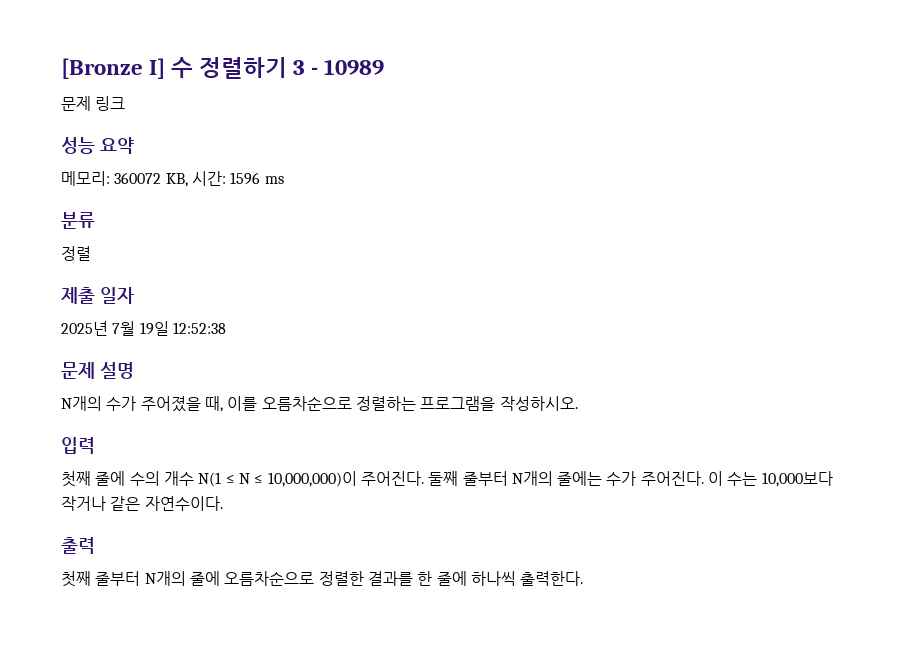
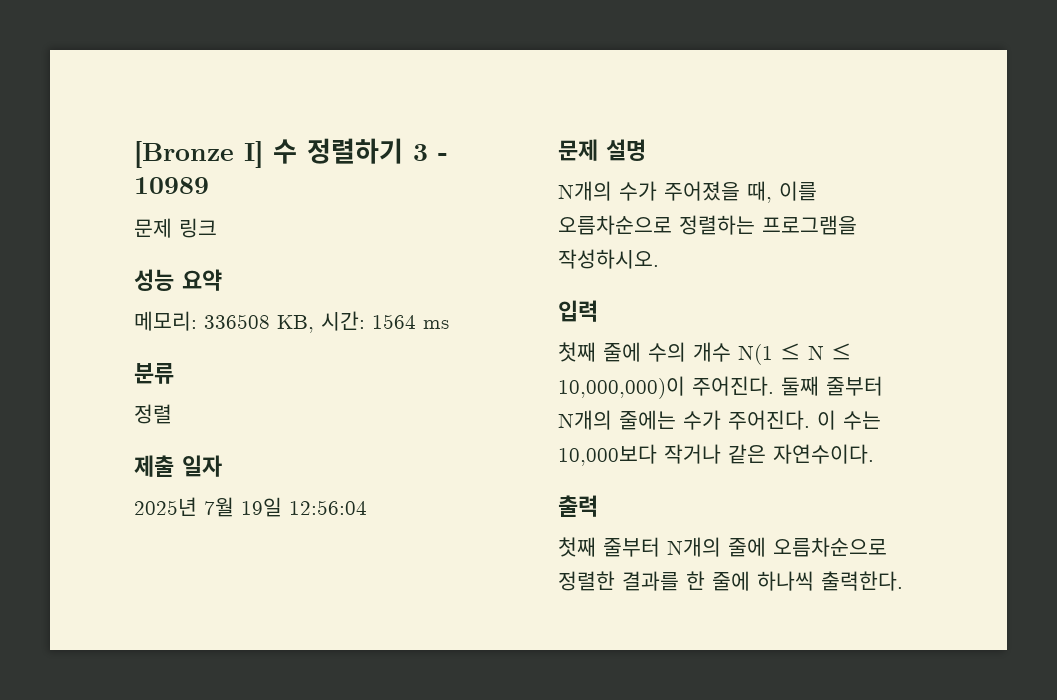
- 메모리: 360072 KB, 시간: 1596 ms
+ 메모리: 336508 KB, 시간: 1564 ms
- 2025년 7월 19일 12:52:38
+ 2025년 7월 19일 12:56:04

